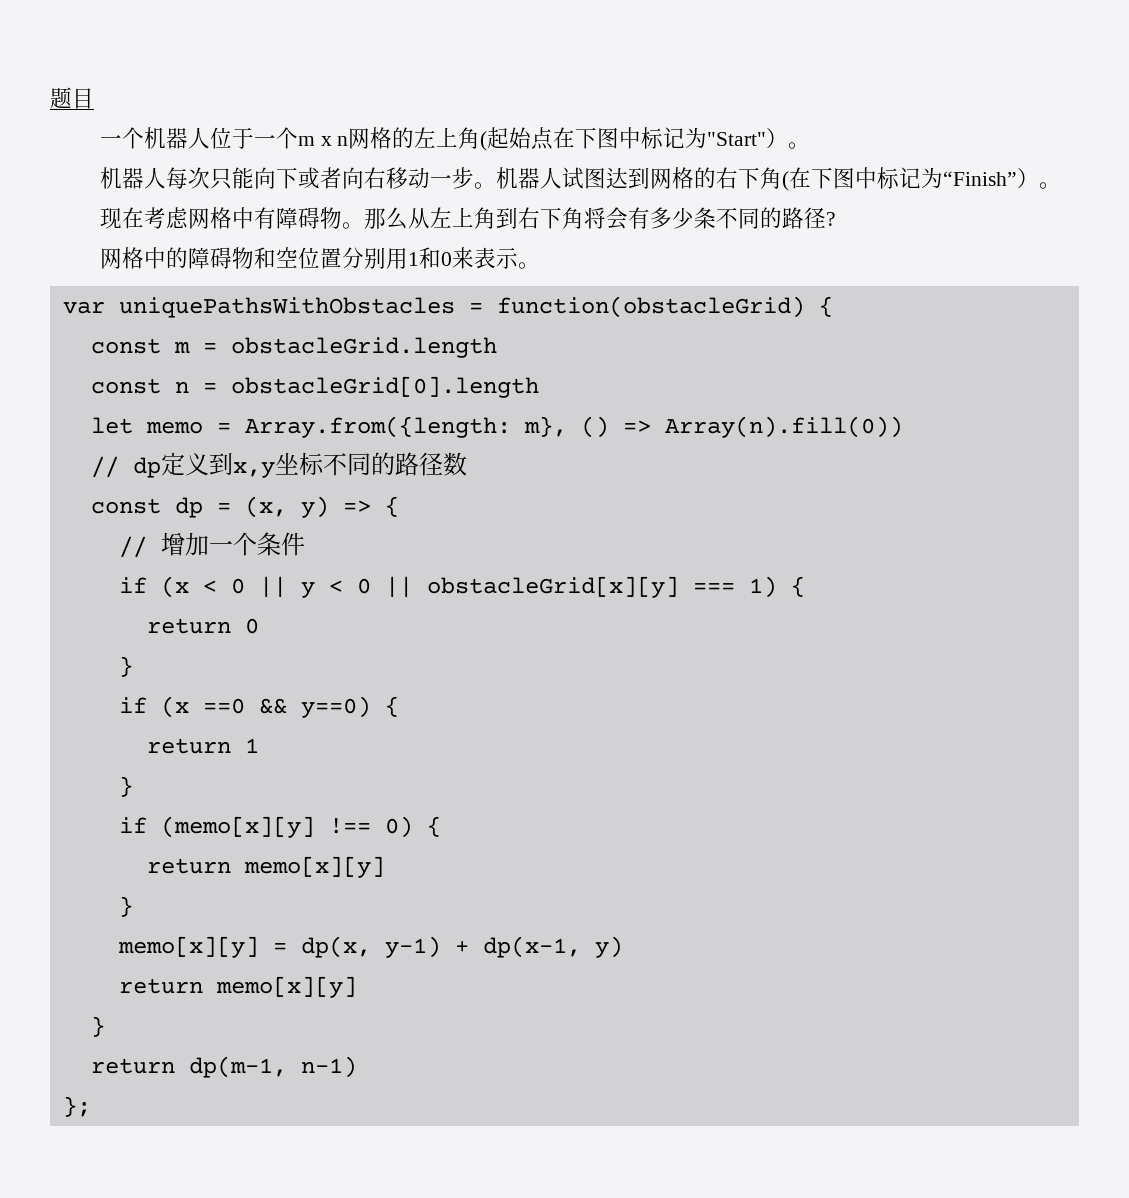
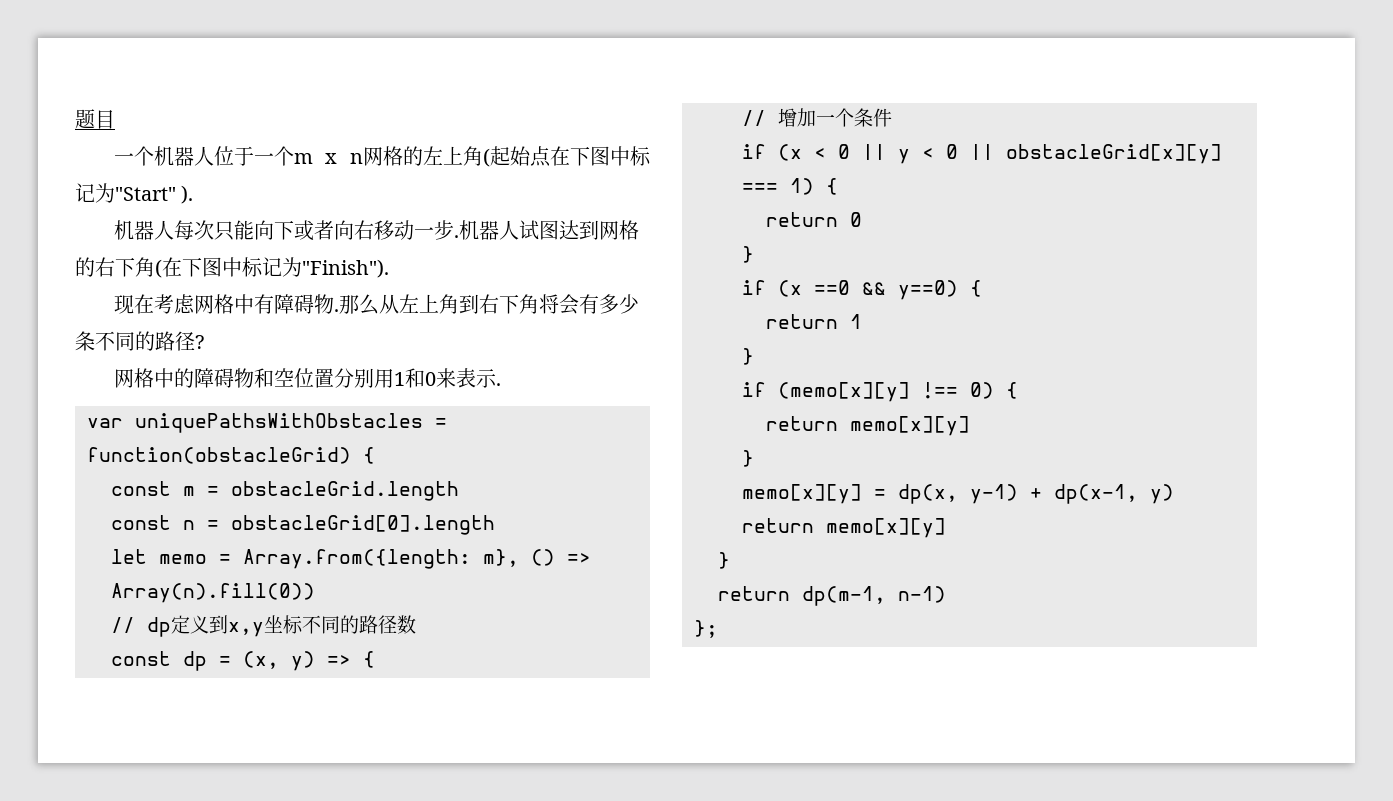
- 一个机器人位于一个m x n网格的左上角(起始点在下图中标记为"Start"）。
+ 一个机器人位于一个m x n网格的左上角(起始点在下图中标记为"Start" ).
- 机器人每次只能向下或者向右移动一步。
+ 机器人每次只能向下或者向右移动一步.
- 机器人试图达到网格的右下角(在下图中标记为“Finish”）。
+ 机器人试图达到网格的右下角(在下图中标记为"Finish").
- 现在考虑网格中有障碍物。
+ 现在考虑网格中有障碍物.
- 网格中的障碍物和空位置分别用1和0来表示。
+ 网格中的障碍物和空位置分别用1和0来表示.

